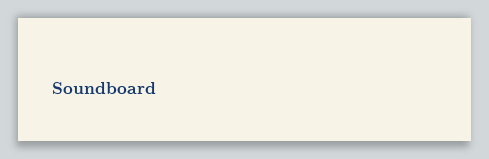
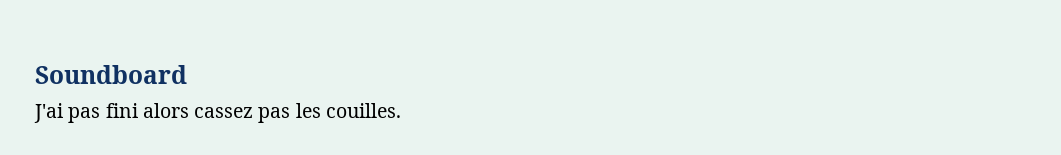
+ J'ai pas fini alors cassez pas les couilles.

